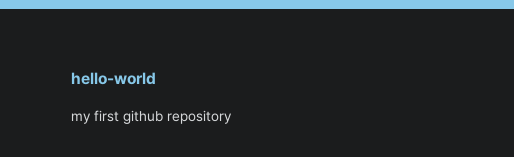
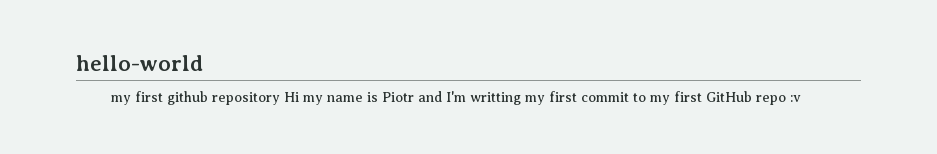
- my first github repository
+ my first github repository Hi my name is Piotr and I'm writting my first commit to my first GitHub repo :v

